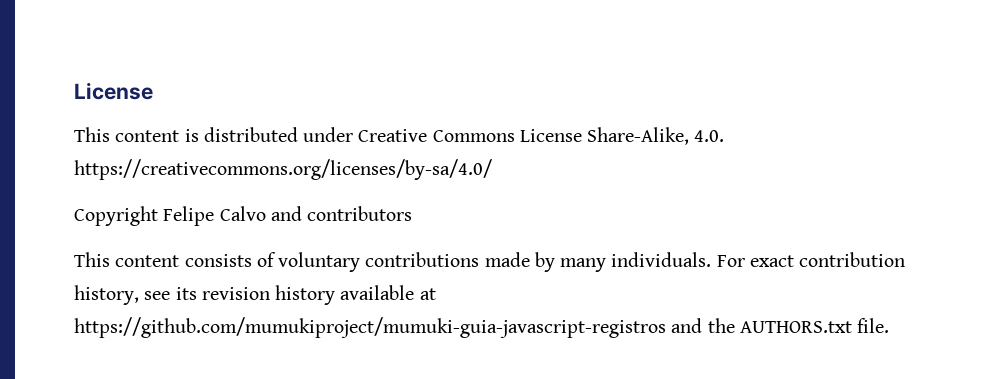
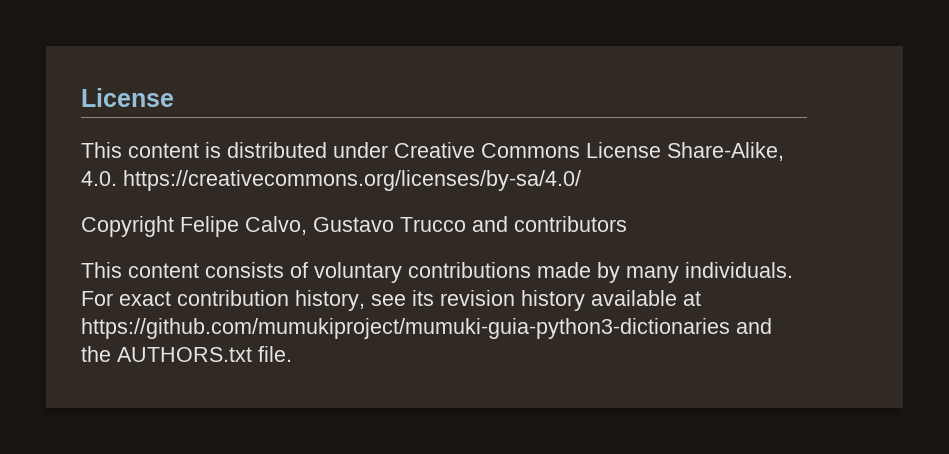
- Copyright Felipe Calvo and contributors
+ Copyright Felipe Calvo, Gustavo Trucco and contributors
- For exact contribution history, see its revision history available at https://github.com/mumukiproject/mumuki-guia-javascript-registros and the AUTHORS.txt file.
+ For exact contribution history, see its revision history available at https://github.com/mumukiproject/mumuki-guia-python3-dictionaries and the AUTHORS.txt file.

